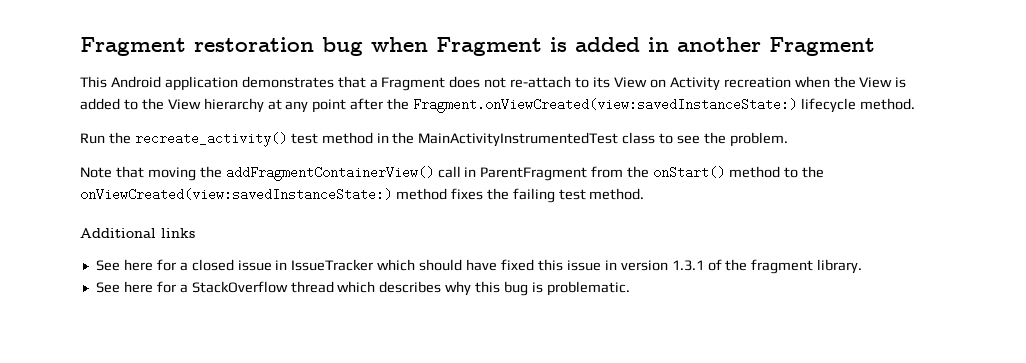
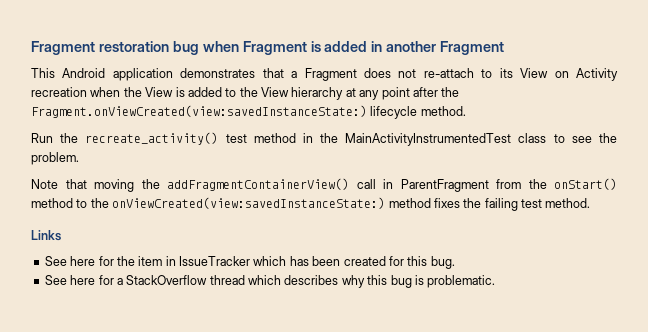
- Additional links
- See here for a closed issue in IssueTracker which should have fixed this issue in version 1.3.1 of the fragment library.
+ Links
+ See here for the item in IssueTracker which has been created for this bug.

